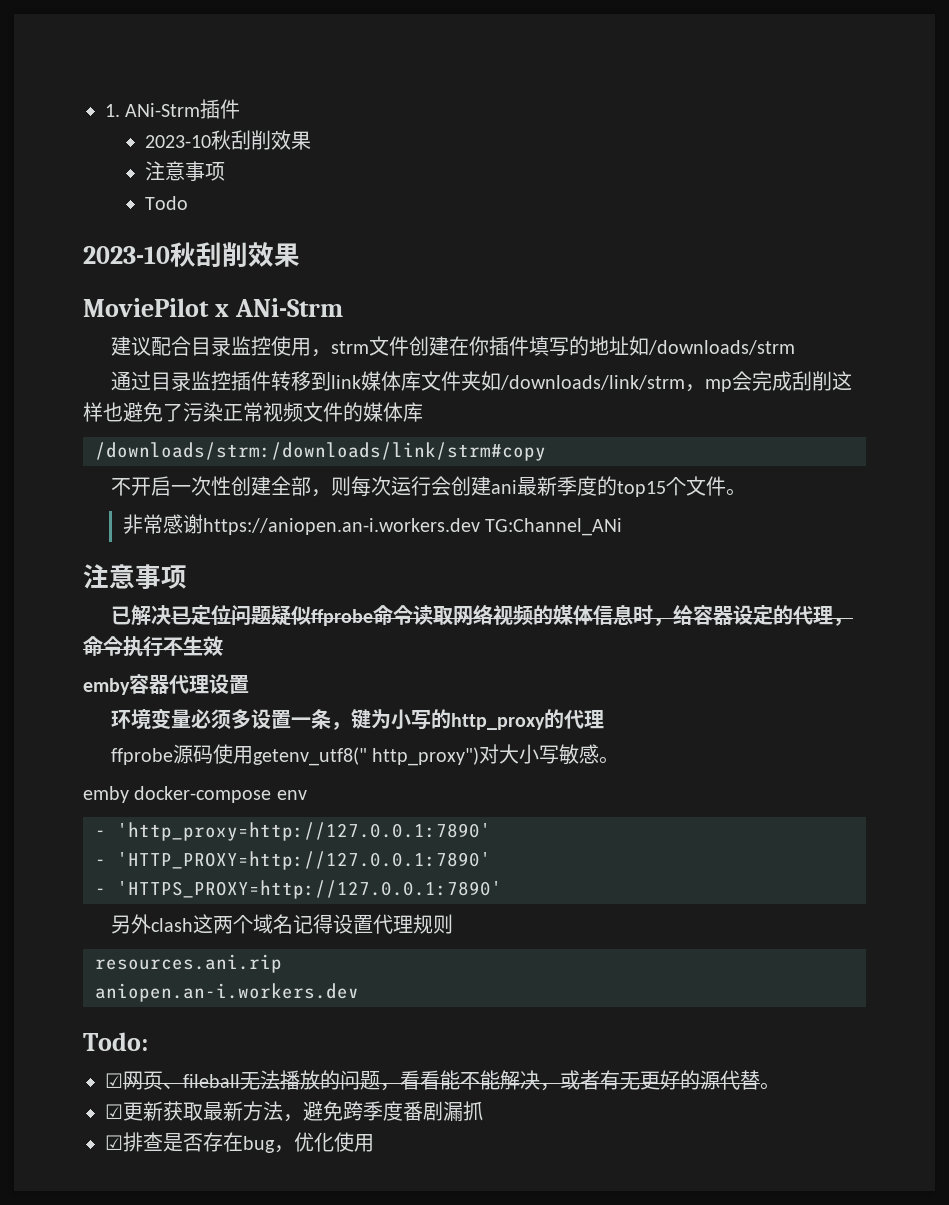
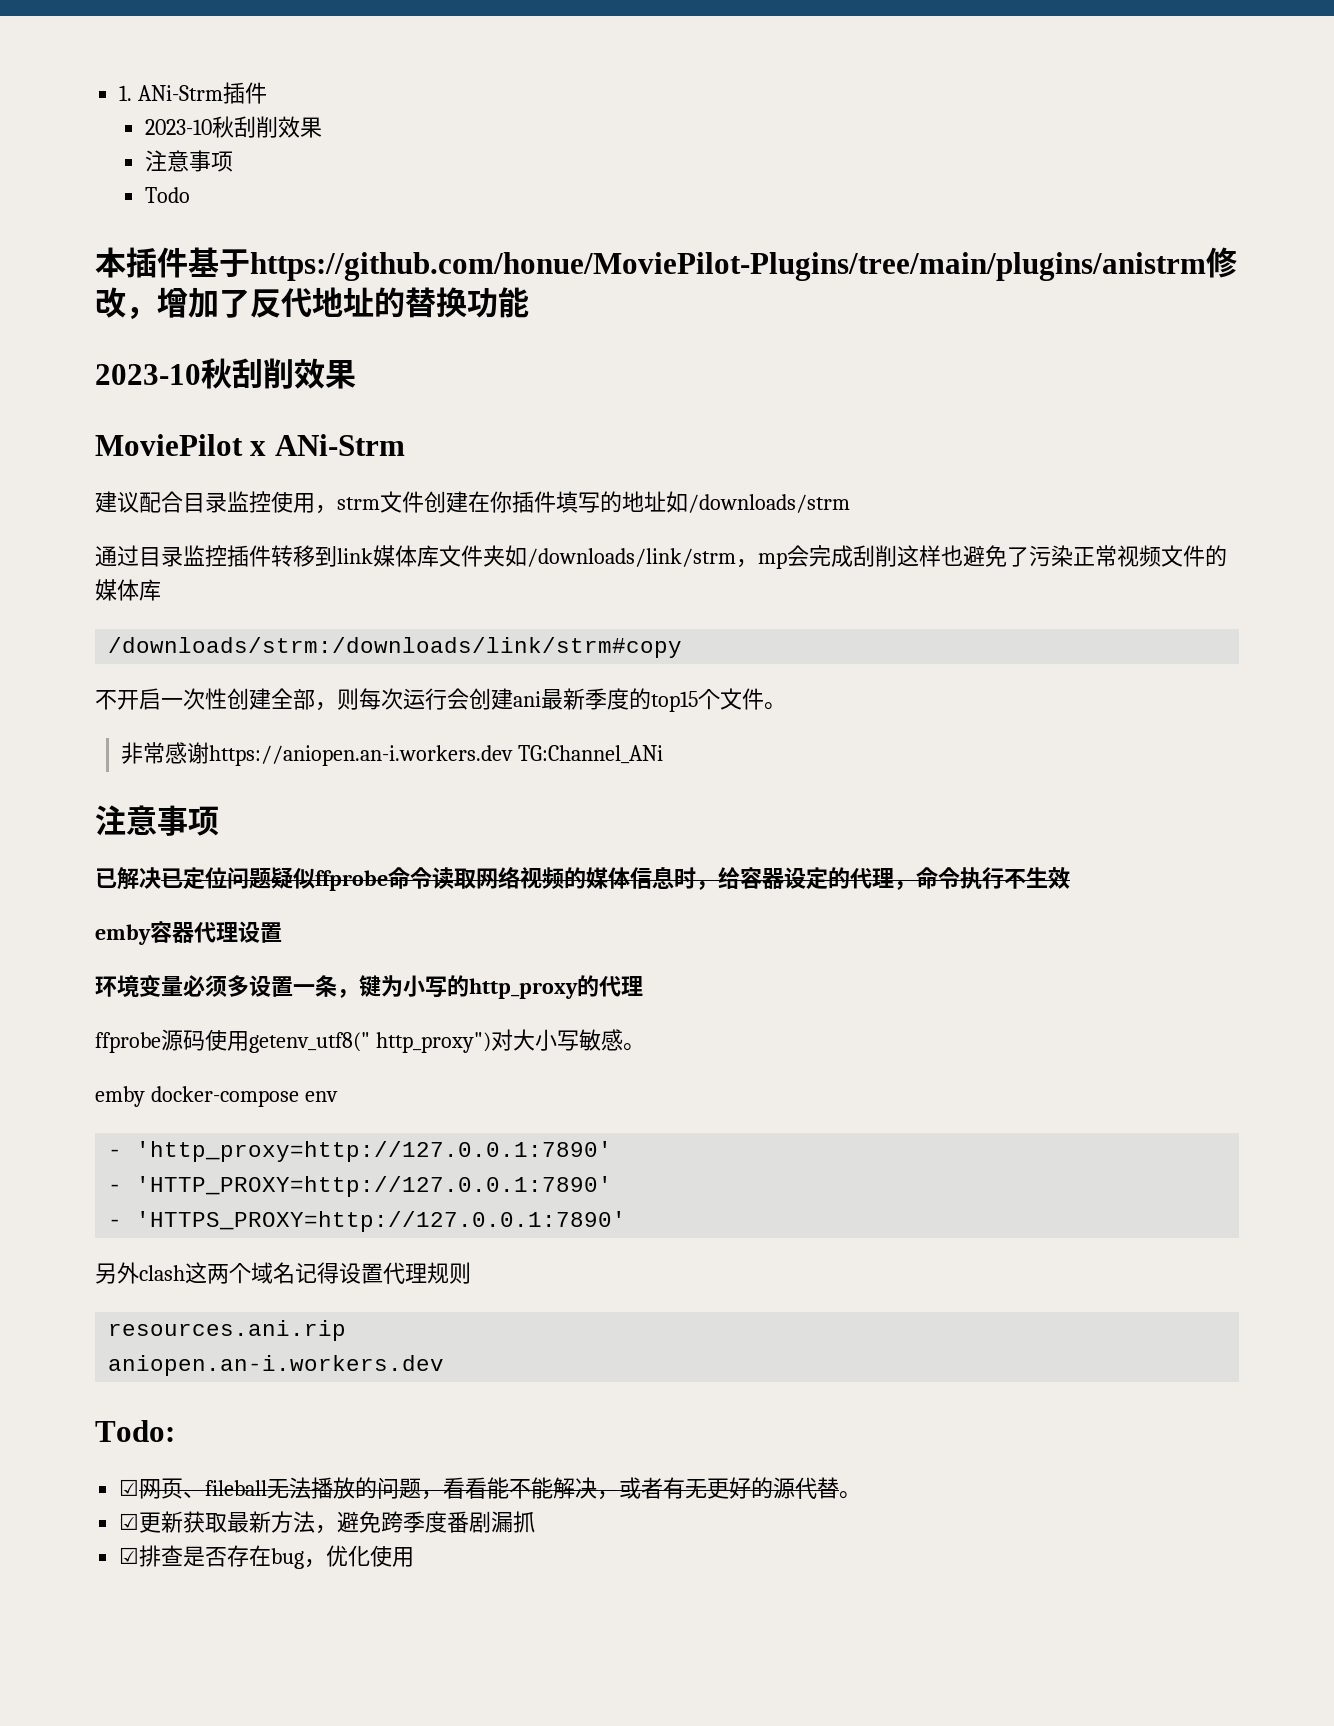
+ 本插件基于https://github.com/honue/MoviePilot-Plugins/tree/main/plugins/anistrm修改，增加了反代地址的替换功能

